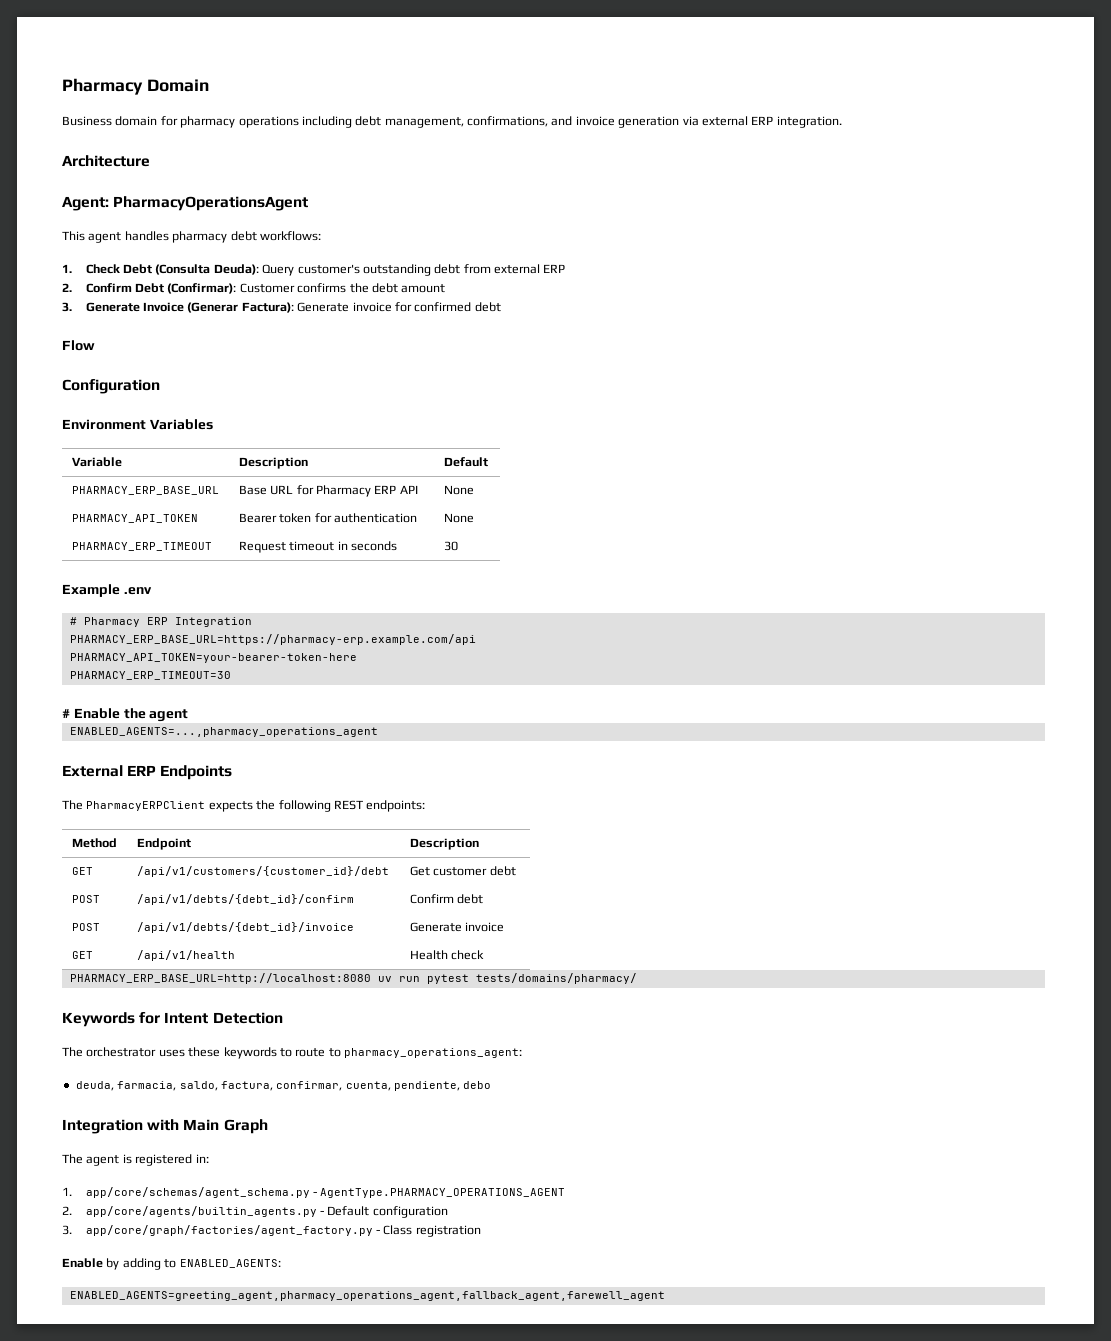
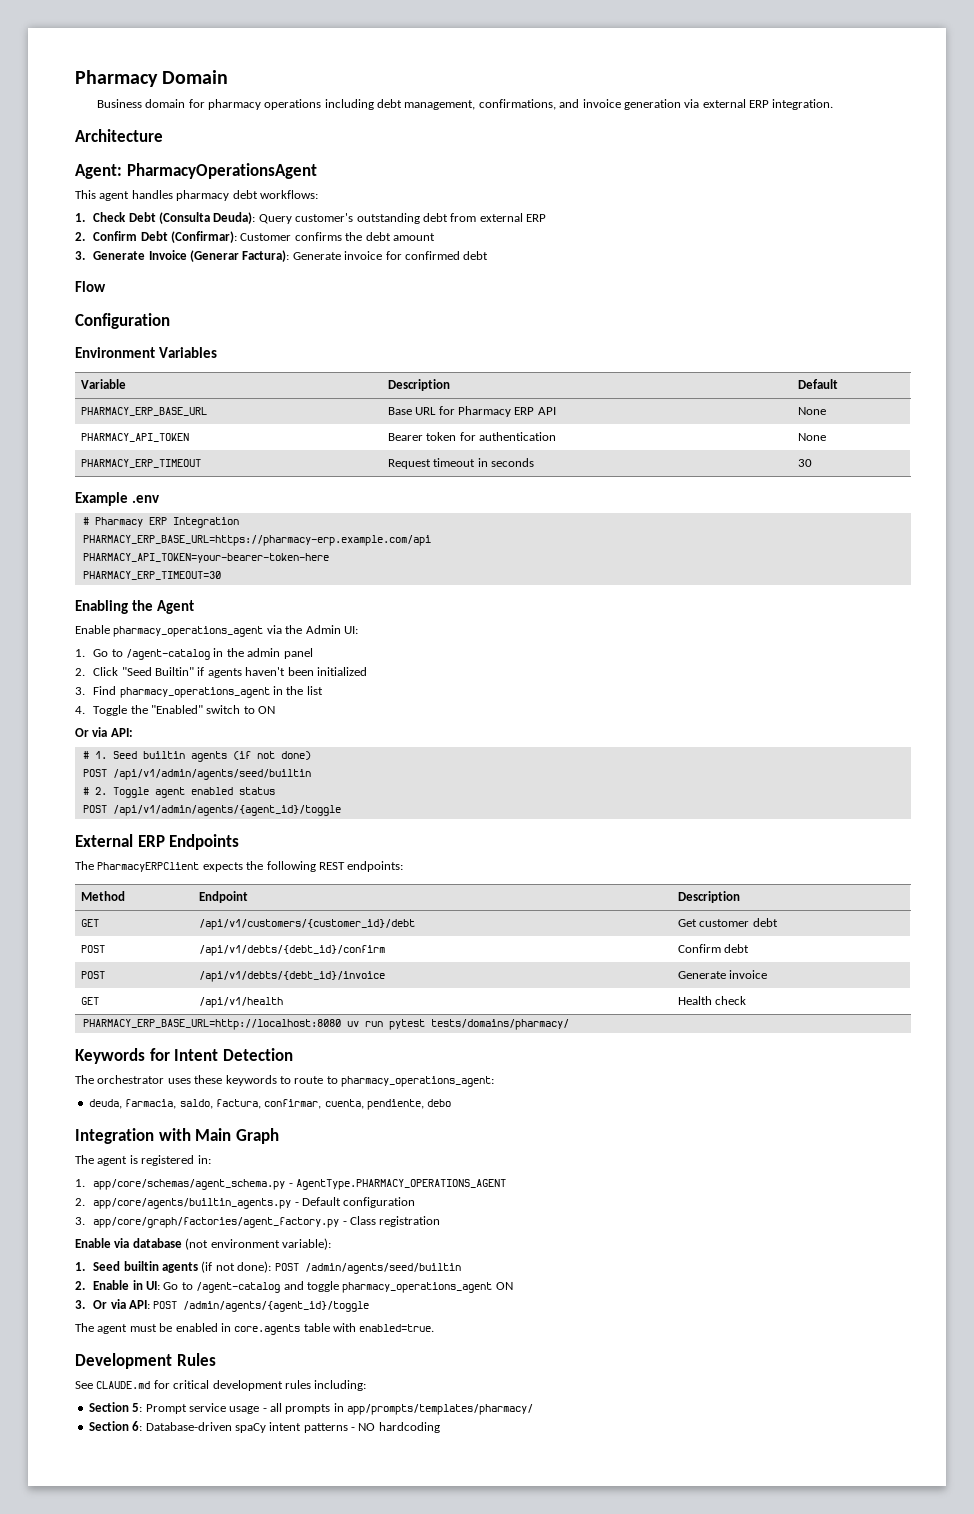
- # Enable the agent
- ENABLED_AGENTS=...,pharmacy_operations_agent
+ Enabling the Agent
+ Enable pharmacy_operations_agent via the Admin UI:
+ 1. Go to /agent-catalog in the admin panel
+ 2. Click "Seed Builtin" if agents haven't been initialized
+ 3. Find pharmacy_operations_agent in the list
+ 4. Toggle the "Enabled" switch to ON
+ Or via API:
+ # 1. Seed builtin agents (if not done)
+ POST /api/v1/admin/agents/seed/builtin
+ # 2. Toggle agent enabled status
+ POST /api/v1/admin/agents/{agent_id}/toggle
- Enable by adding to ENABLED_AGENTS:
- ENABLED_AGENTS=greeting_agent,pharmacy_operations_agent,fallback_agent,farewell_agent
+ Enable via database (not environment variable):
+ 1. Seed builtin agents (if not done): POST /admin/agents/seed/builtin
+ 2. Enable in UI: Go to /agent-catalog and toggle pharmacy_operations_agent ON
+ 3. Or via API: POST /admin/agents/{agent_id}/toggle
+ The agent must be enabled in core.agents table with enabled=true.
+ Development Rules
+ See CLAUDE.md for critical development rules including:
+ Section 5: Prompt service usage - all prompts in app/prompts/templates/pharmacy/
+ Section 6: Database-driven spaCy intent patterns - NO hardcoding

